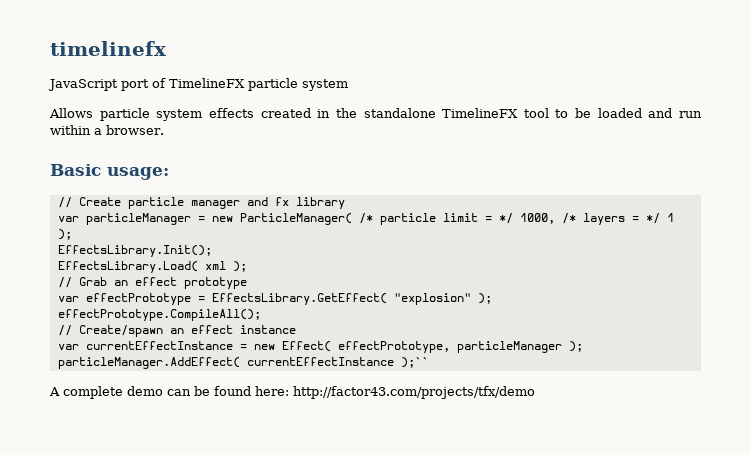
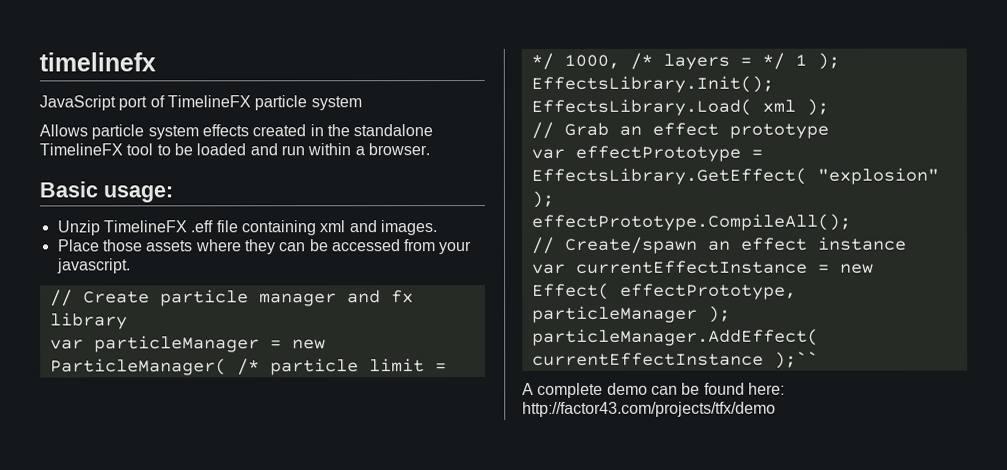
+ Unzip TimelineFX .eff file containing xml and images.
+ Place those assets where they can be accessed from your javascript.

